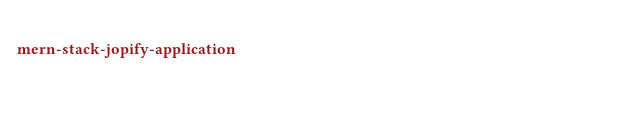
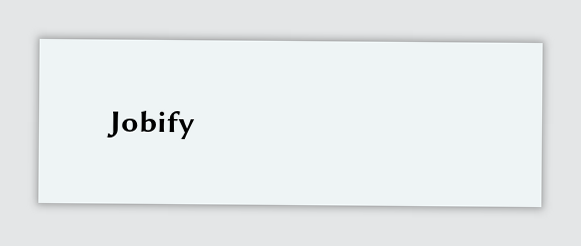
- mern-stack-jopify-application
+ Jobify

